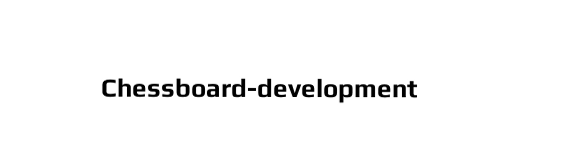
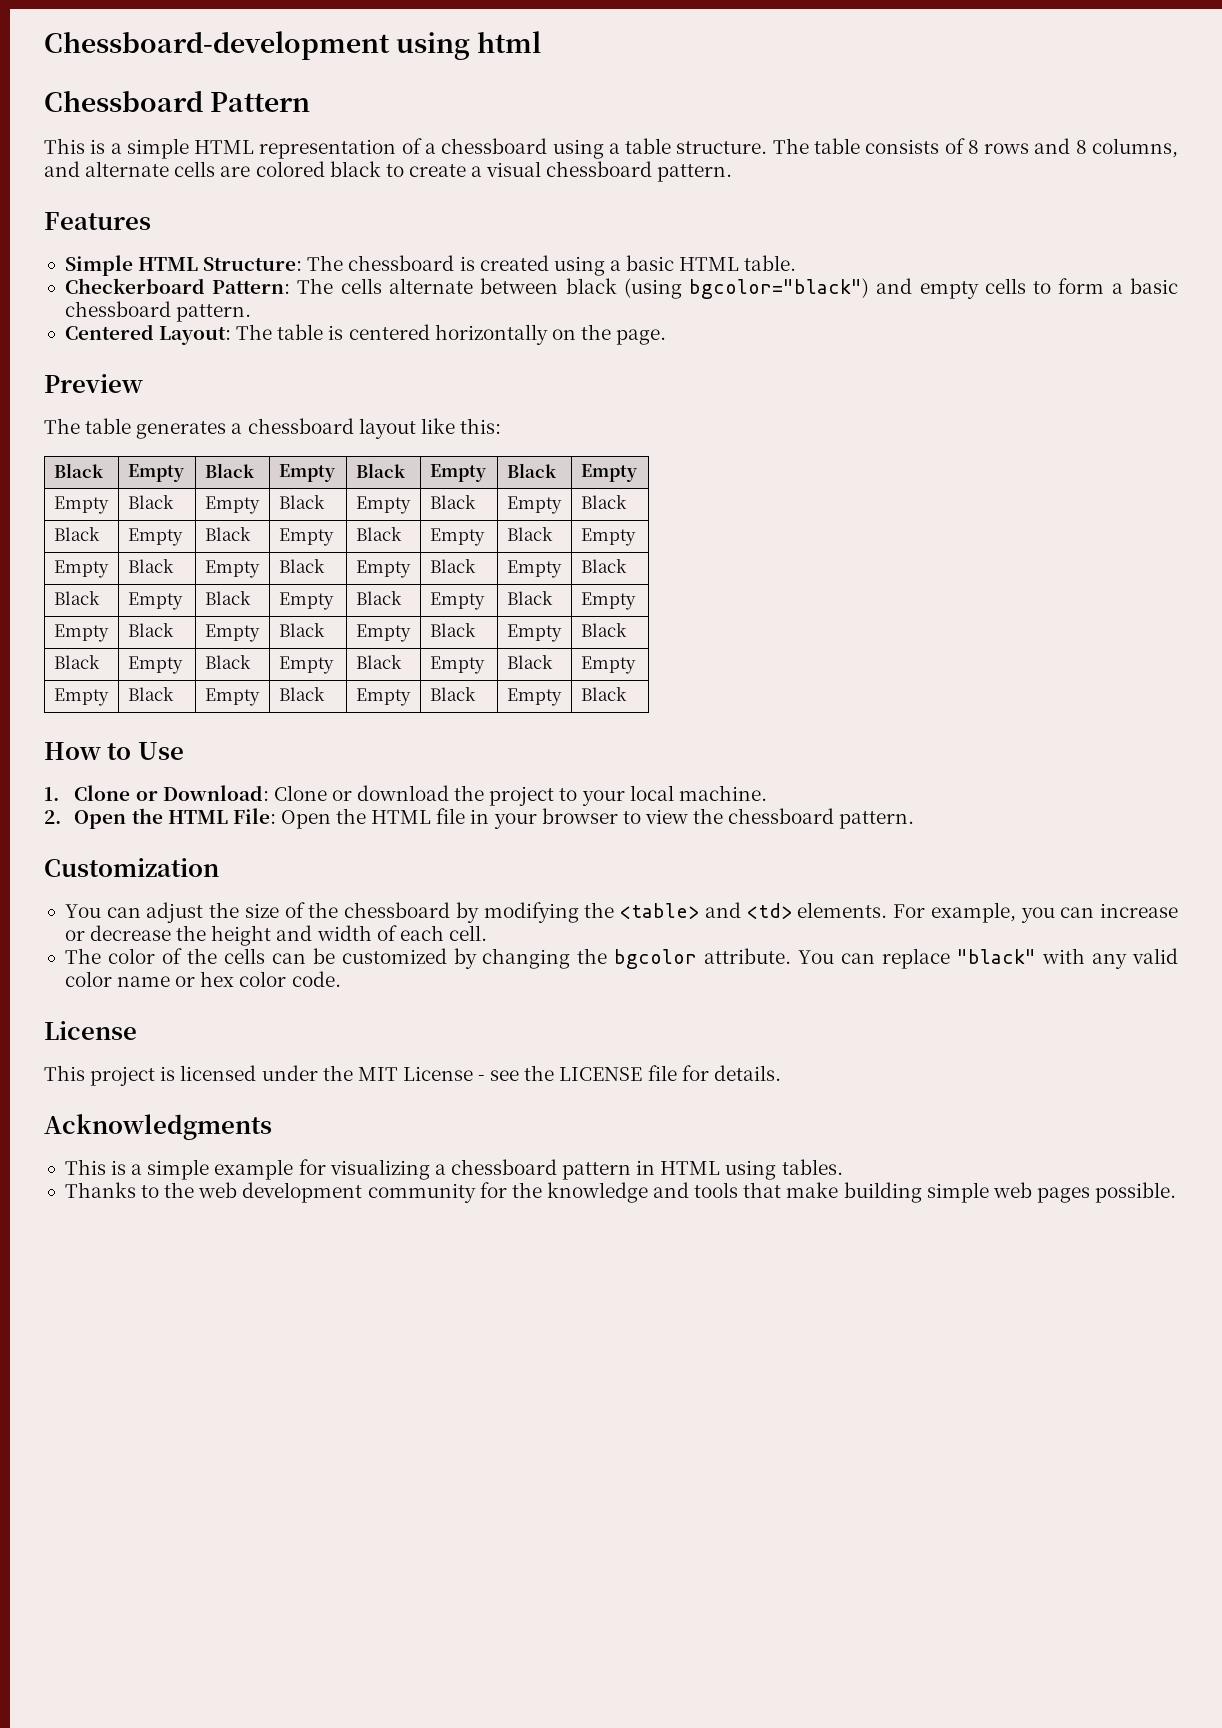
- Chessboard-development
+ Chessboard-development using html
+ Chessboard Pattern
+ This is a simple HTML representation of a chessboard using a table structure. The table consists of 8 rows and 8 columns, and alternate cells are colored black to create a visual chessboard pattern.
+ Features
+ Simple HTML Structure: The chessboard is created using a basic HTML table.
+ Checkerboard Pattern: The cells alternate between black (using bgcolor="black") and empty cells to form a basic chessboard pattern.
+ Centered Layout: The table is centered horizontally on the page.
+ Preview
+ The table generates a chessboard layout like this:
+ Black | Empty | Black | Empty | Black | Empty | Black | Empty
+ Empty | Black | Empty | Black | Empty | Black | Empty | Black
+ Black | Empty | Black | Empty | Black | Empty | Black | Empty
+ Empty | Black | Empty | Black | Empty | Black | Empty | Black
+ Black | Empty | Black | Empty | Black | Empty | Black | Empty
+ Empty | Black | Empty | Black | Empty | Black | Empty | Black
+ Black | Empty | Black | Empty | Black | Empty | Black | Empty
+ Empty | Black | Empty | Black | Empty | Black | Empty | Black
+ How to Use
+ 1. Clone or Download: Clone or download the project to your local machine.
+ 2. Open the HTML File: Open the HTML file in your browser to view the chessboard pattern.
+ Customization
+ You can adjust the size of the chessboard by modifying the <table> and <td> elements. For example, you can increase or decrease the height and width of each cell.
+ The color of the cells can be customized by changing the bgcolor attribute. You can replace "black" with any valid color name or hex color code.
+ License
+ This project is licensed under the MIT License - see the LICENSE file for details.
+ Acknowledgments
+ This is a simple example for visualizing a chessboard pattern in HTML using tables.
+ Thanks to the web development community for the knowledge and tools that make building simple web pages possible.

